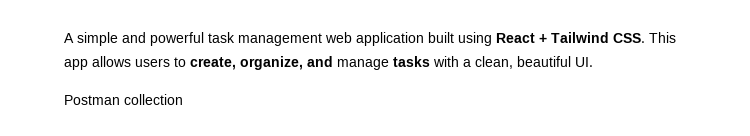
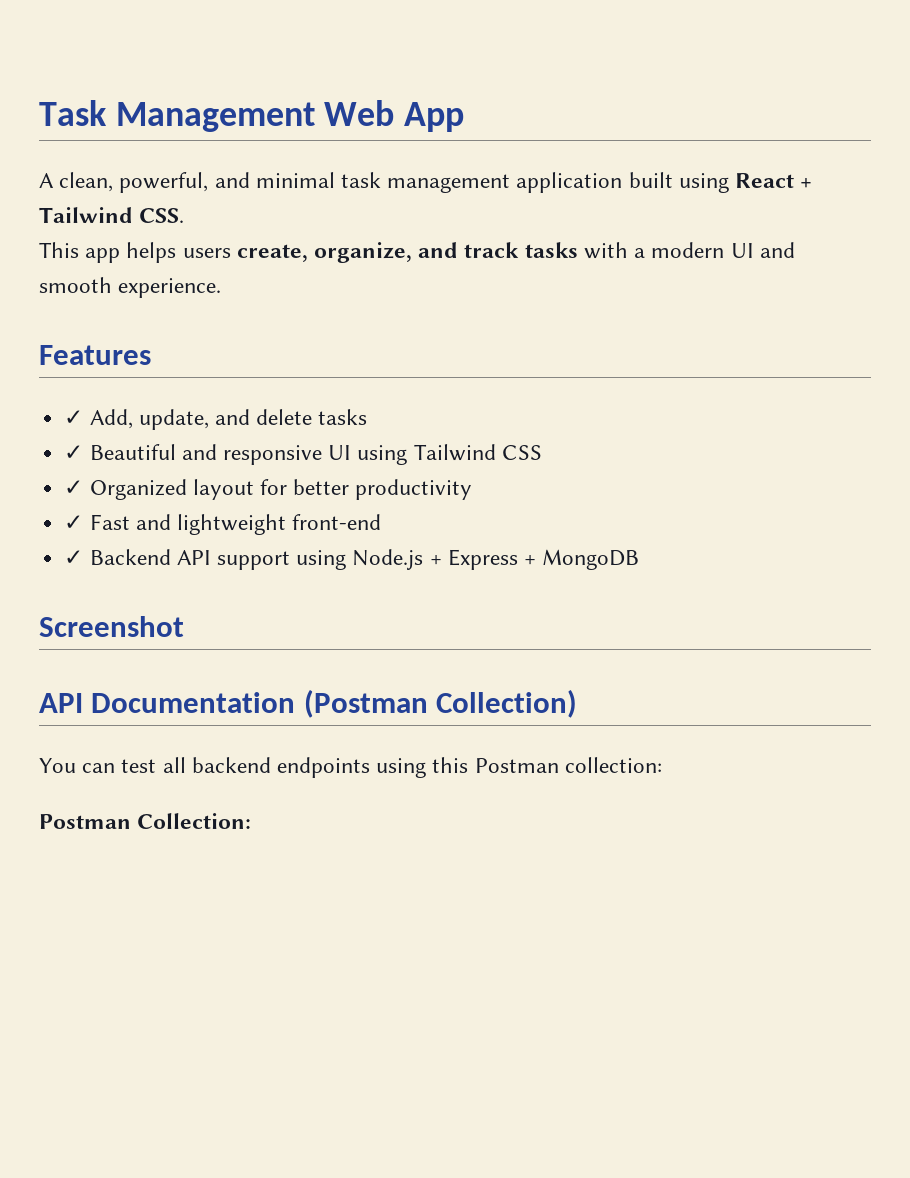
- A simple and powerful task management web application built using React + Tailwind CSS. This app allows users to create, organize, and manage tasks with a clean, beautiful UI.
- Postman collection
+ Task Management Web App
+ A clean, powerful, and minimal task management application built using React + Tailwind CSS.
+ This app helps users create, organize, and track tasks with a modern UI and smooth experience.
+ Features
+ ✓ Add, update, and delete tasks
+ ✓ Beautiful and responsive UI using Tailwind CSS
+ ✓ Organized layout for better productivity
+ ✓ Fast and lightweight front-end
+ ✓ Backend API support using Node.js + Express + MongoDB
+ Screenshot
+ API Documentation (Postman Collection)
+ You can test all backend endpoints using this Postman collection:
+ Postman Collection:

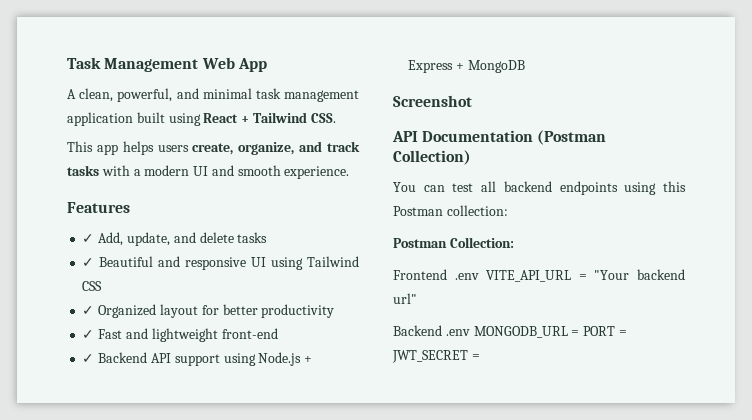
+ Frontend .env VITE_API_URL = "Your backend url"
+ Backend .env MONGODB_URL = PORT = JWT_SECRET =

